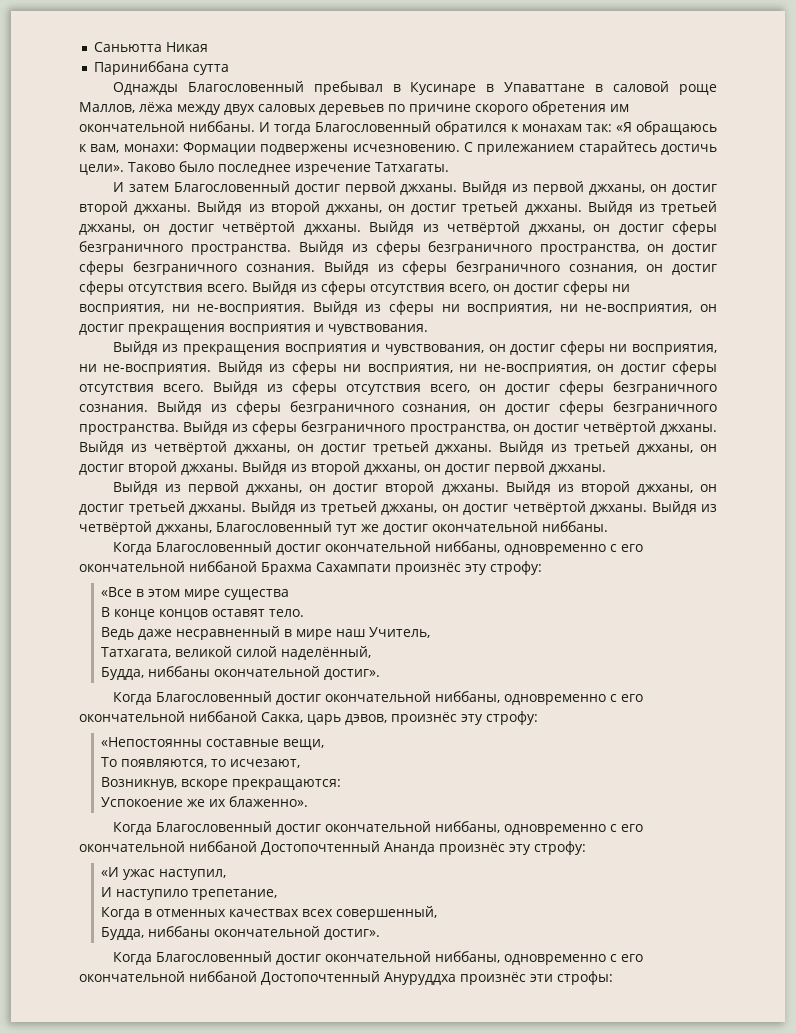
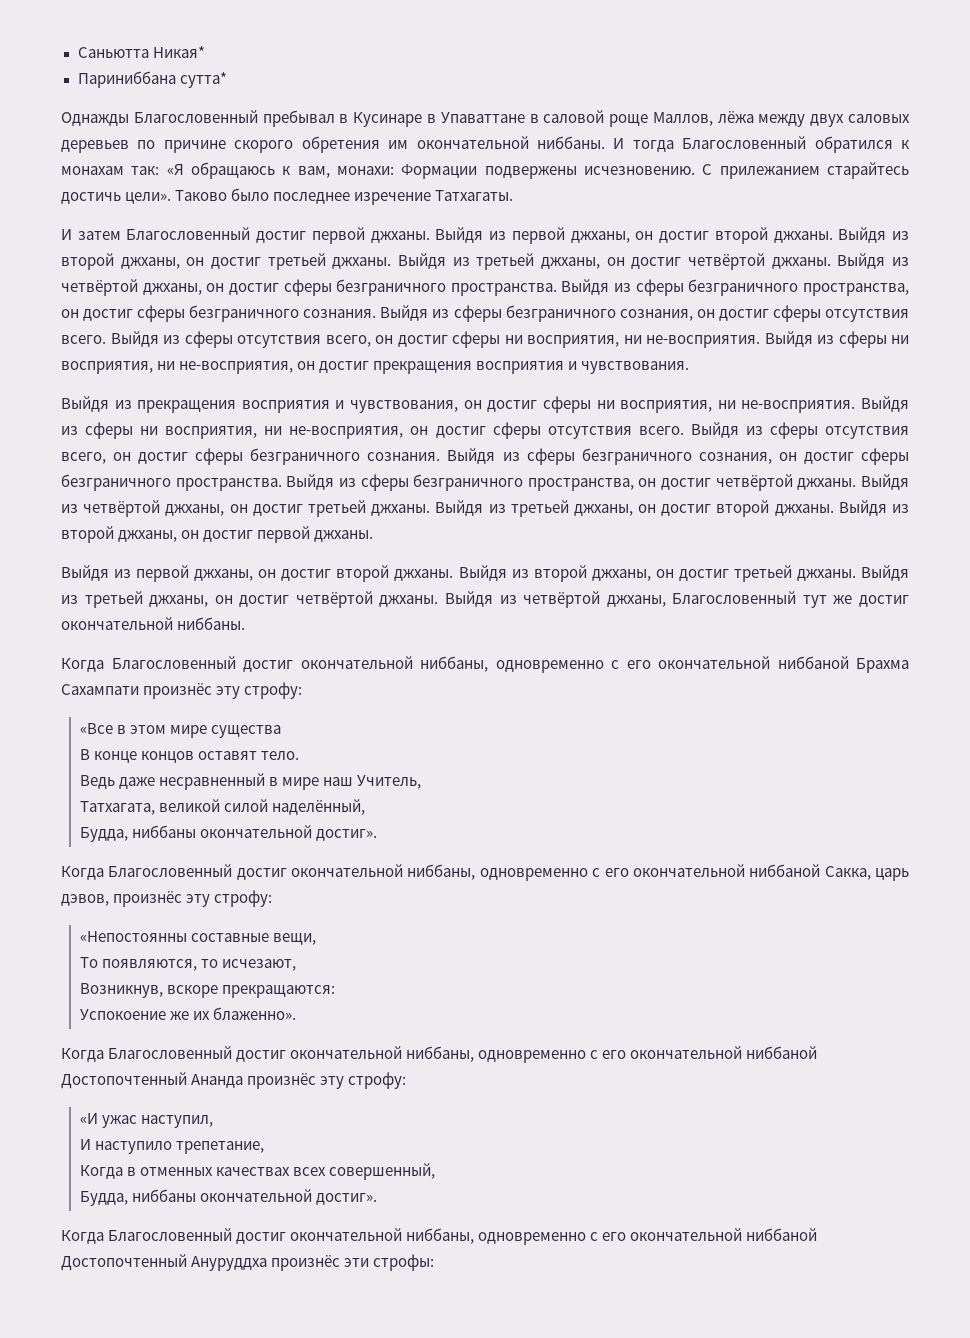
- Саньютта Никая
+ Саньютта Никая*
- Париниббана сутта
+ Париниббана сутта*

